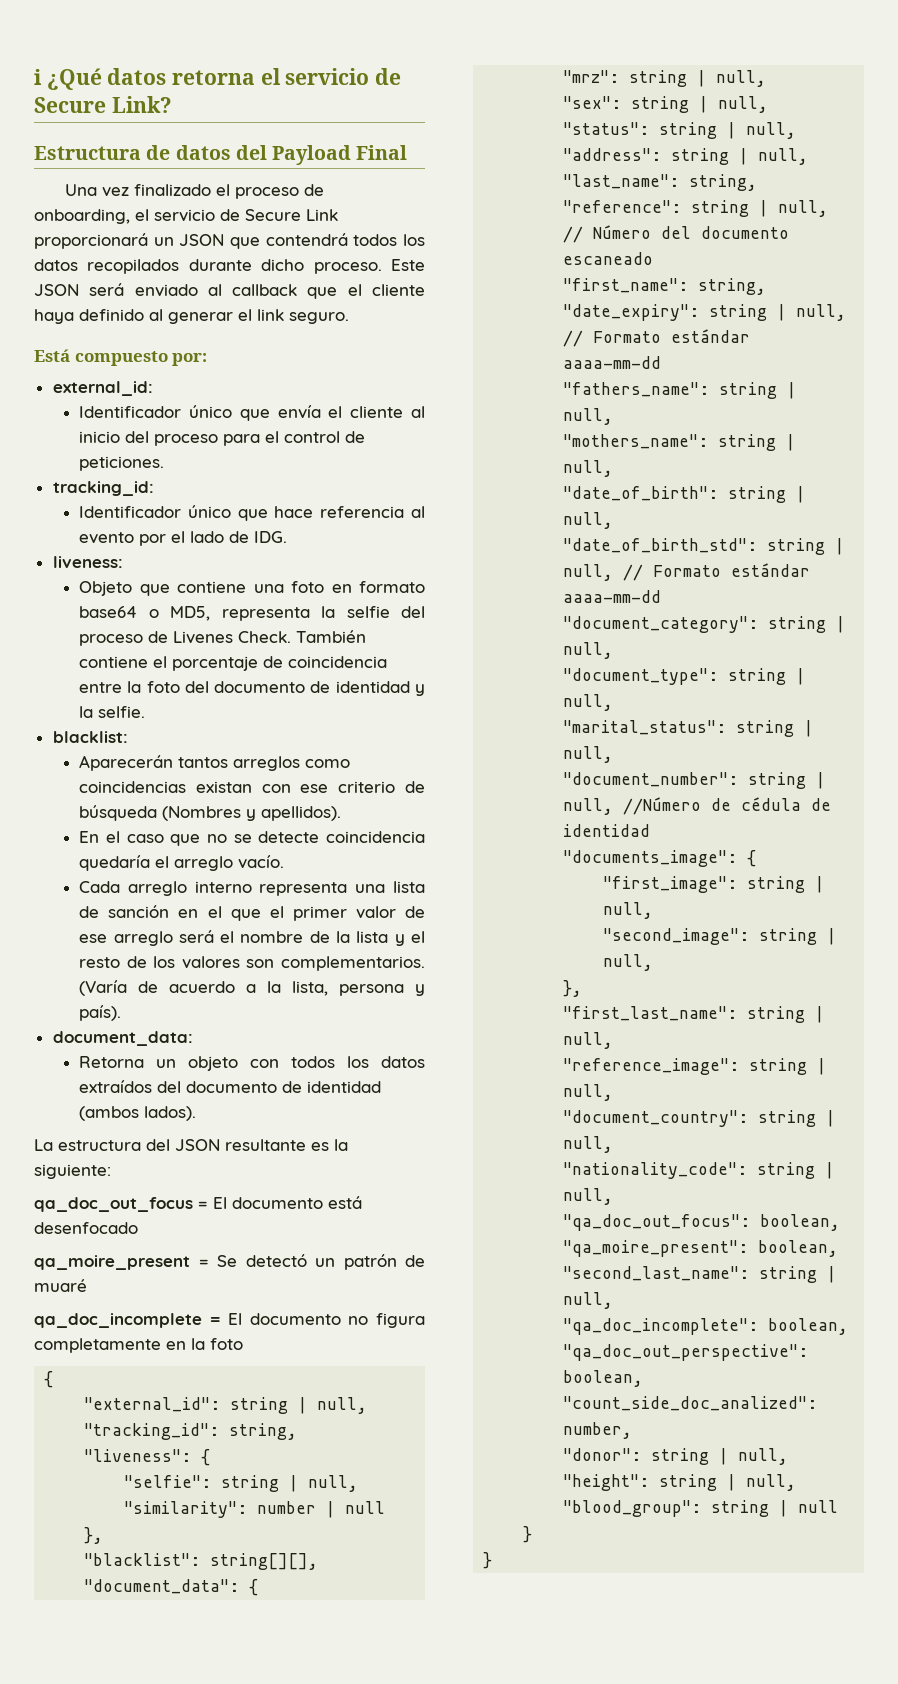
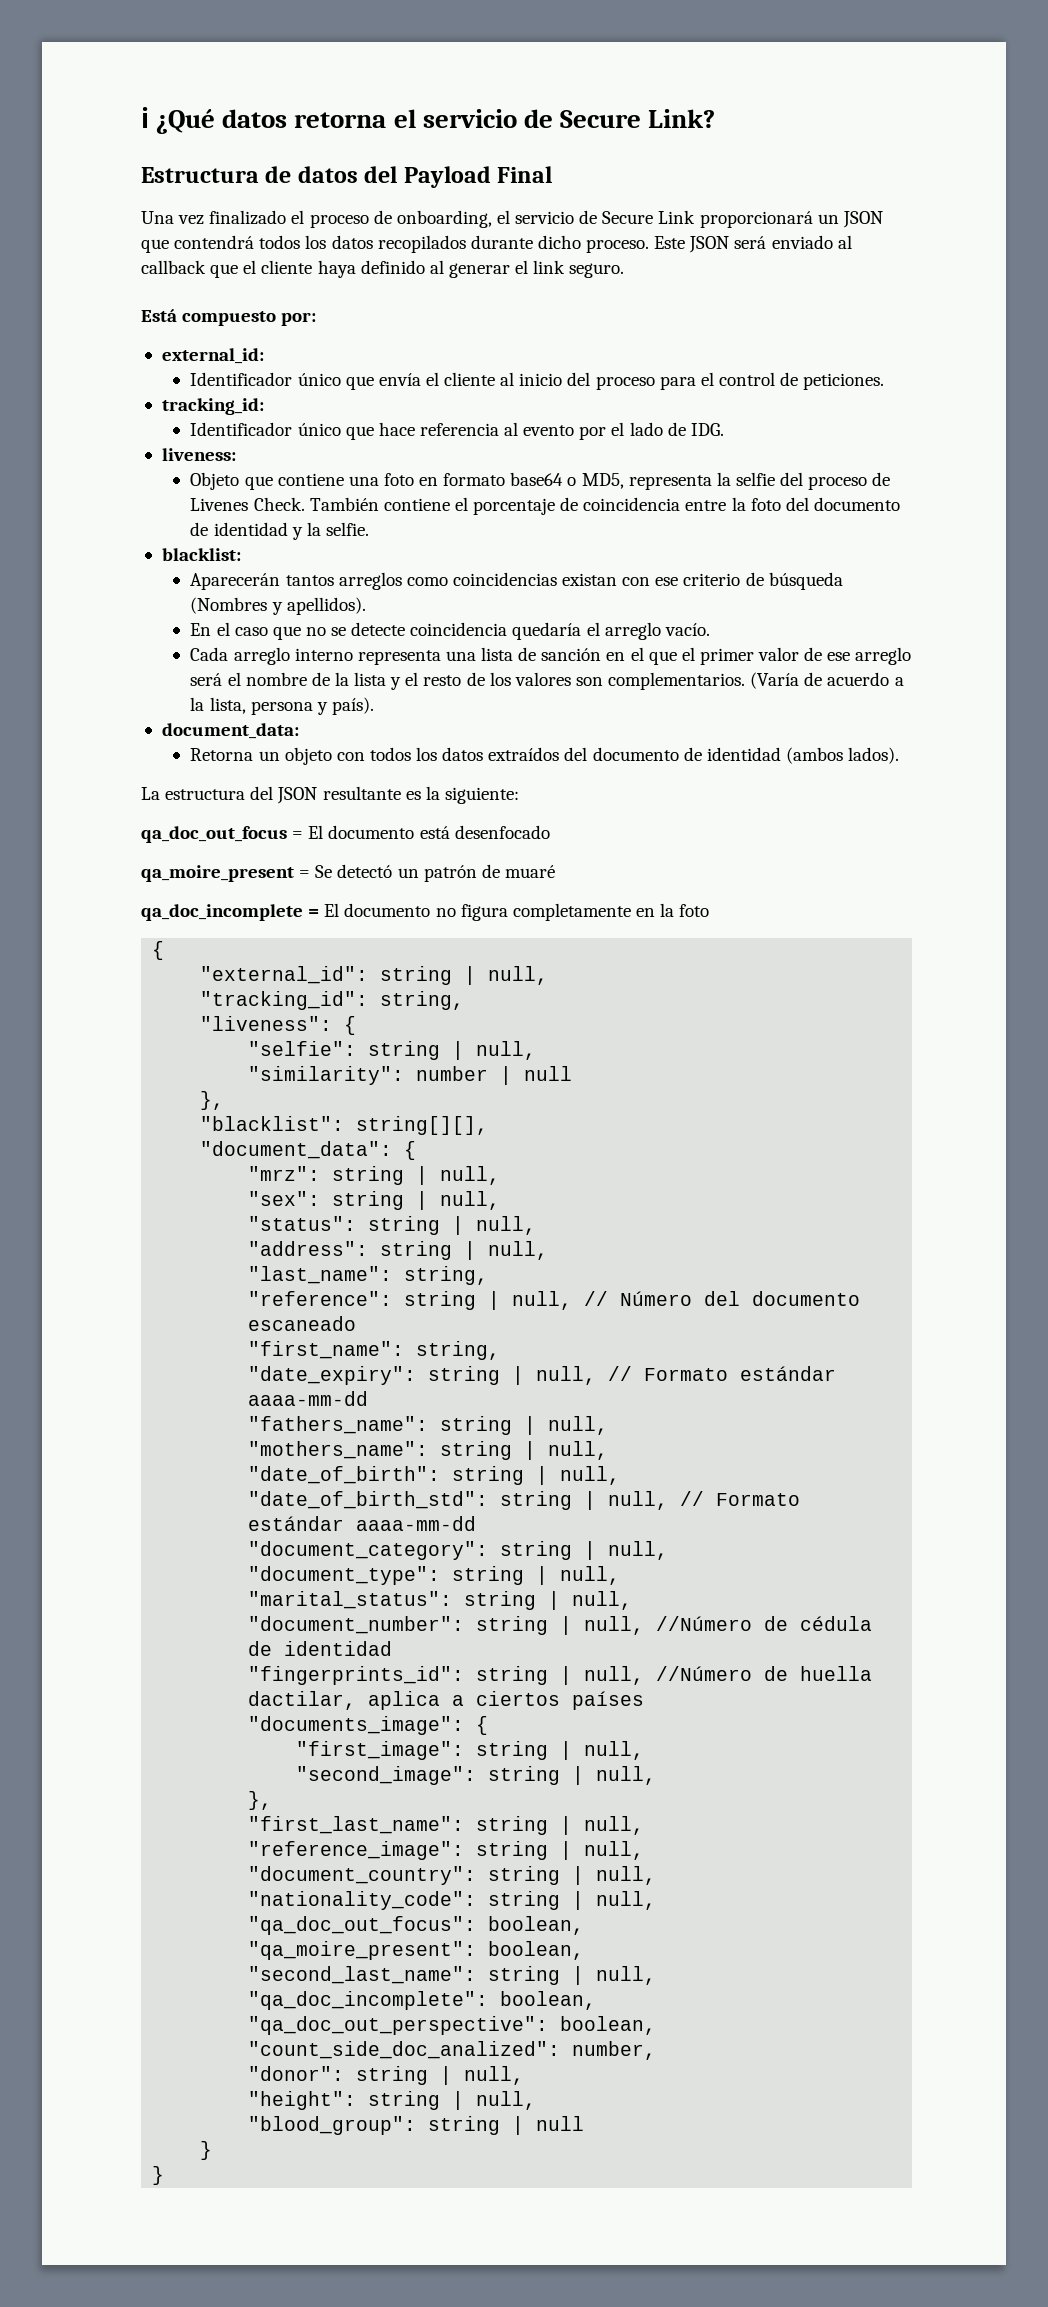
+ "fingerprints_id": string | null, //Número de huella dactilar, aplica a ciertos países

